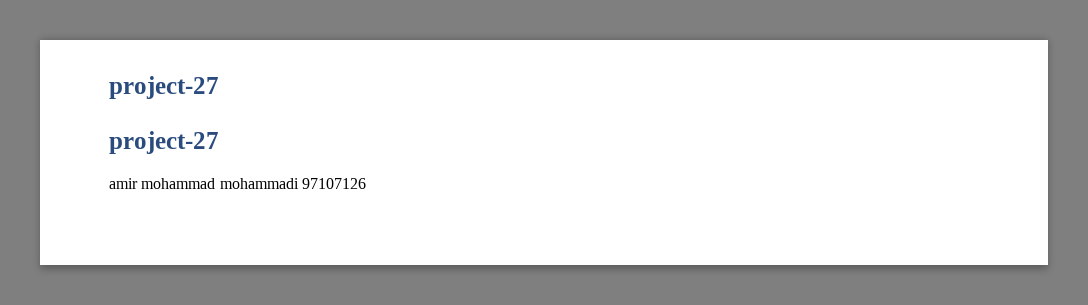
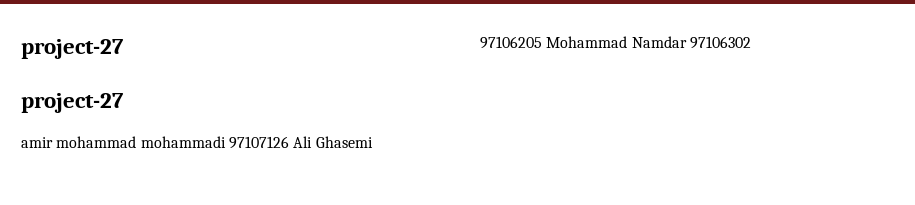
- amir mohammad mohammadi 97107126
+ amir mohammad mohammadi 97107126 Ali Ghasemi 97106205 Mohammad Namdar 97106302

